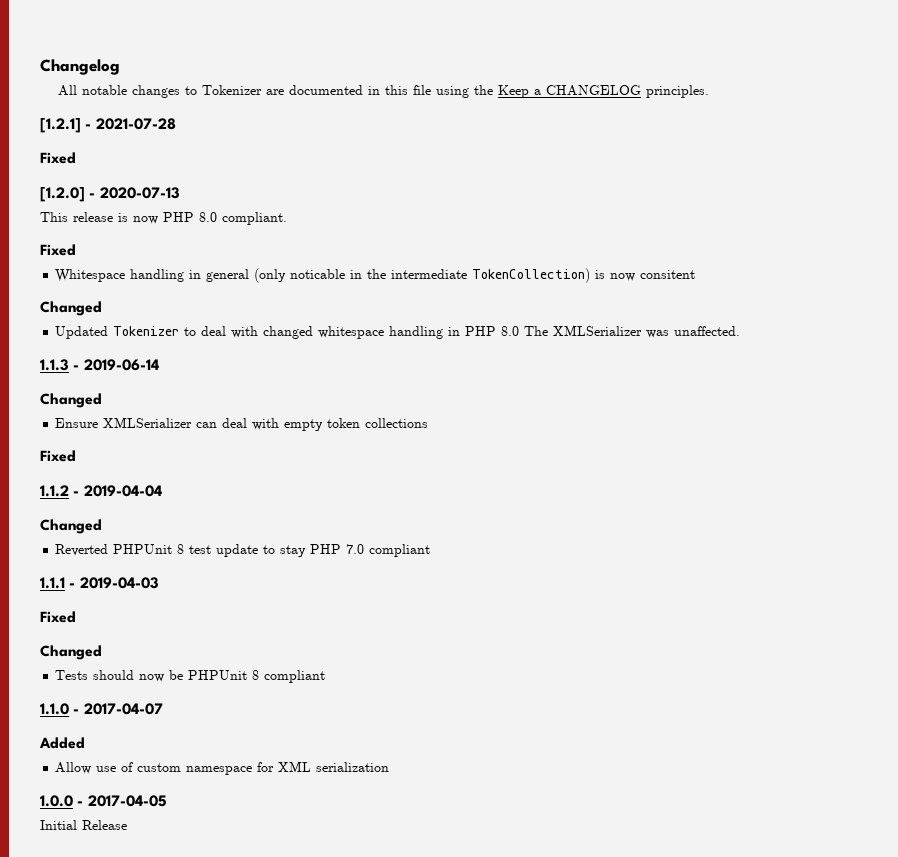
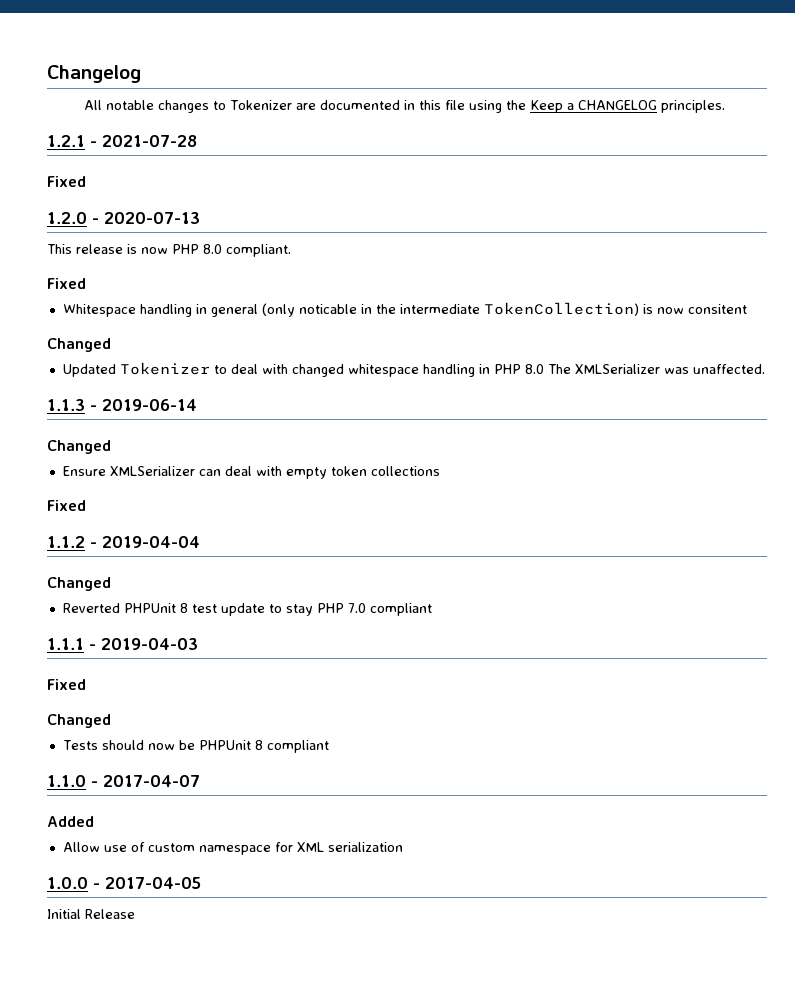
- [1.2.1] - 2021-07-28
+ 1.2.1 - 2021-07-28
- [1.2.0] - 2020-07-13
+ 1.2.0 - 2020-07-13

